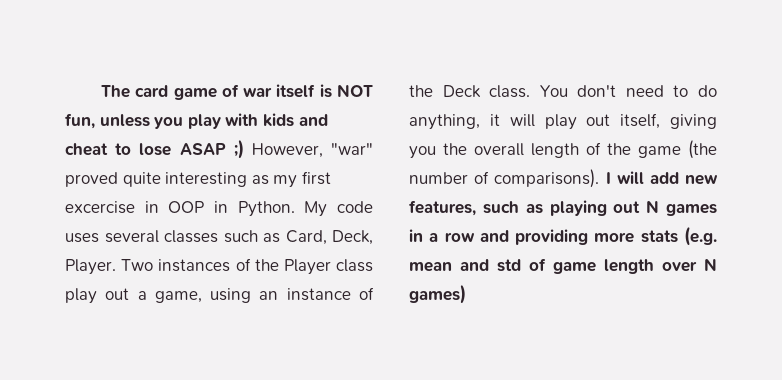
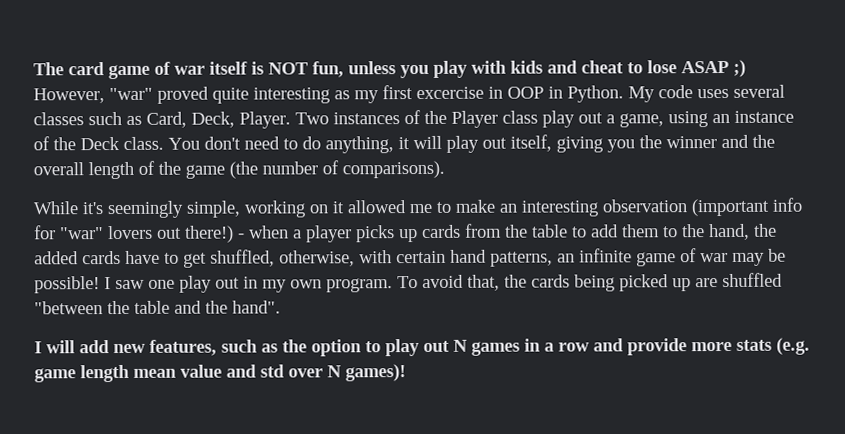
- You don't need to do anything, it will play out itself, giving you the overall length of the game (the number of comparisons). I will add new features, such as playing out N games in a row and providing more stats (e.g. mean and std of game length over N games)
+ You don't need to do anything, it will play out itself, giving you the winner and the overall length of the game (the number of comparisons).
+ While it's seemingly simple, working on it allowed me to make an interesting observation (important info for "war" lovers out there!) - when a player picks up cards from the table to add them to the hand, the added cards have to get shuffled, otherwise, with certain hand patterns, an infinite game of war may be possible! I saw one play out in my own program. To avoid that, the cards being picked up are shuffled "between the table and the hand".
+ I will add new features, such as the option to play out N games in a row and provide more stats (e.g. game length mean value and std over N games)!

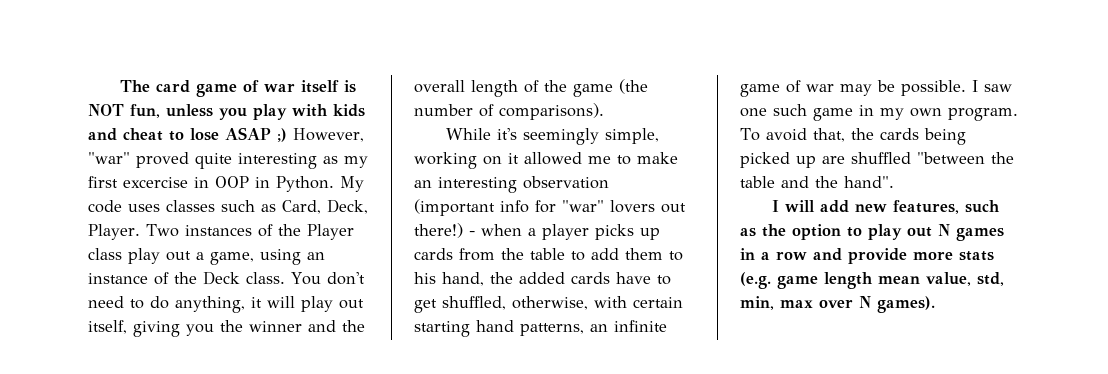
- My code uses several classes such as Card, Deck, Player.
+ My code uses classes such as Card, Deck, Player.
- - when a player picks up cards from the table to add them to the hand, the added cards have to get shuffled, otherwise, with certain hand patterns, an infinite game of war may be possible!
+ - when a player picks up cards from the table to add them to his hand, the added cards have to get shuffled, otherwise, with certain starting hand patterns, an infinite game of war may be possible.
- I saw one play out in my own program.
+ I saw one such game in my own program.
- I will add new features, such as the option to play out N games in a row and provide more stats (e.g. game length mean value and std over N games)!
+ I will add new features, such as the option to play out N games in a row and provide more stats (e.g. game length mean value, std, min, max over N games).

